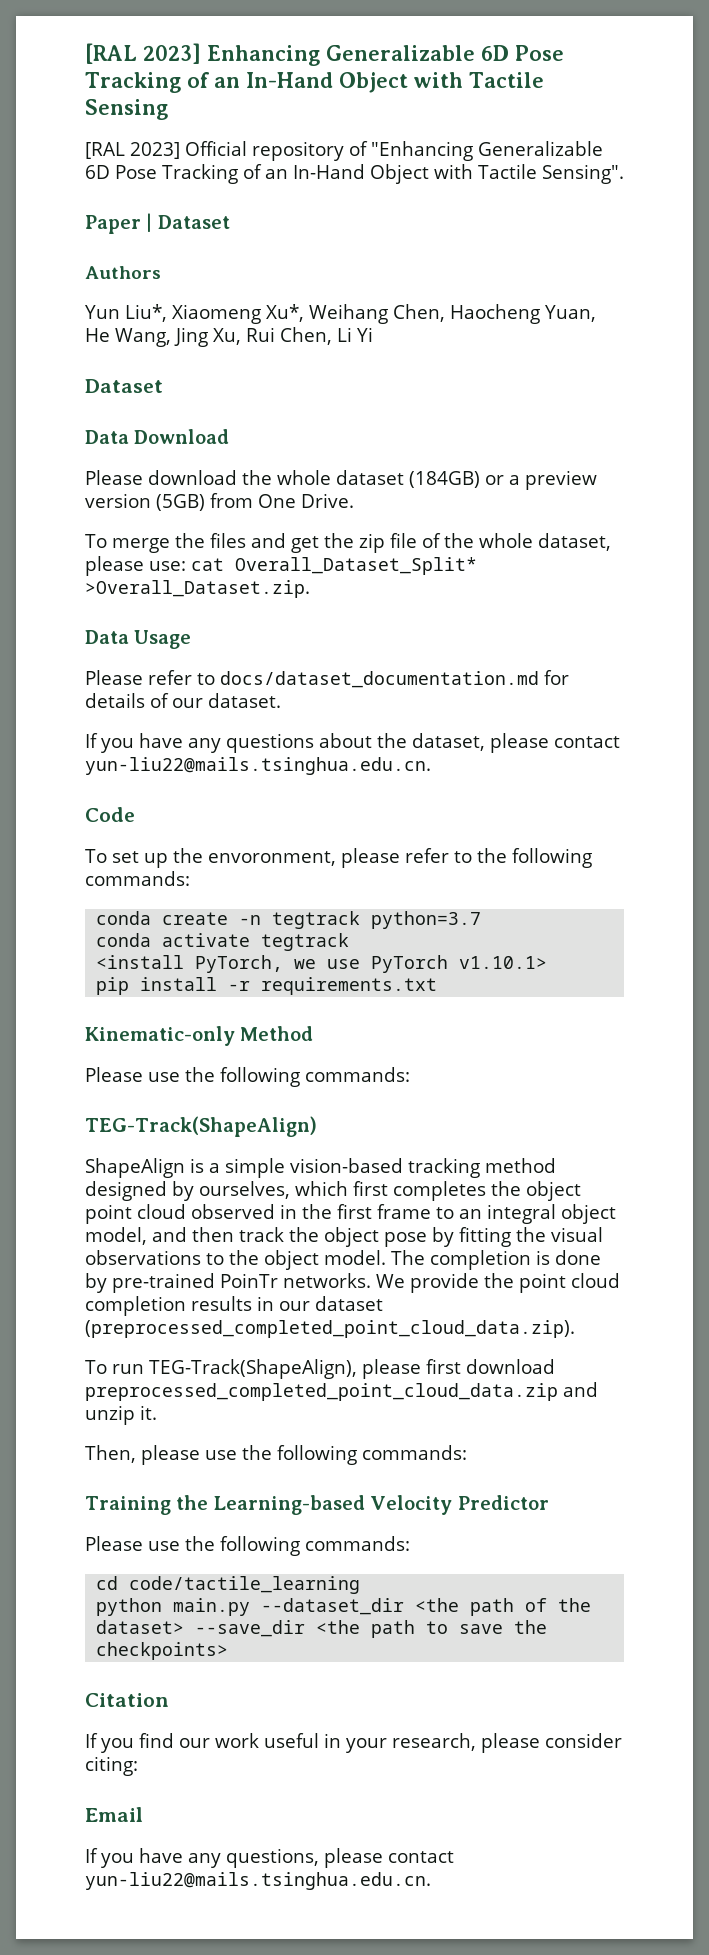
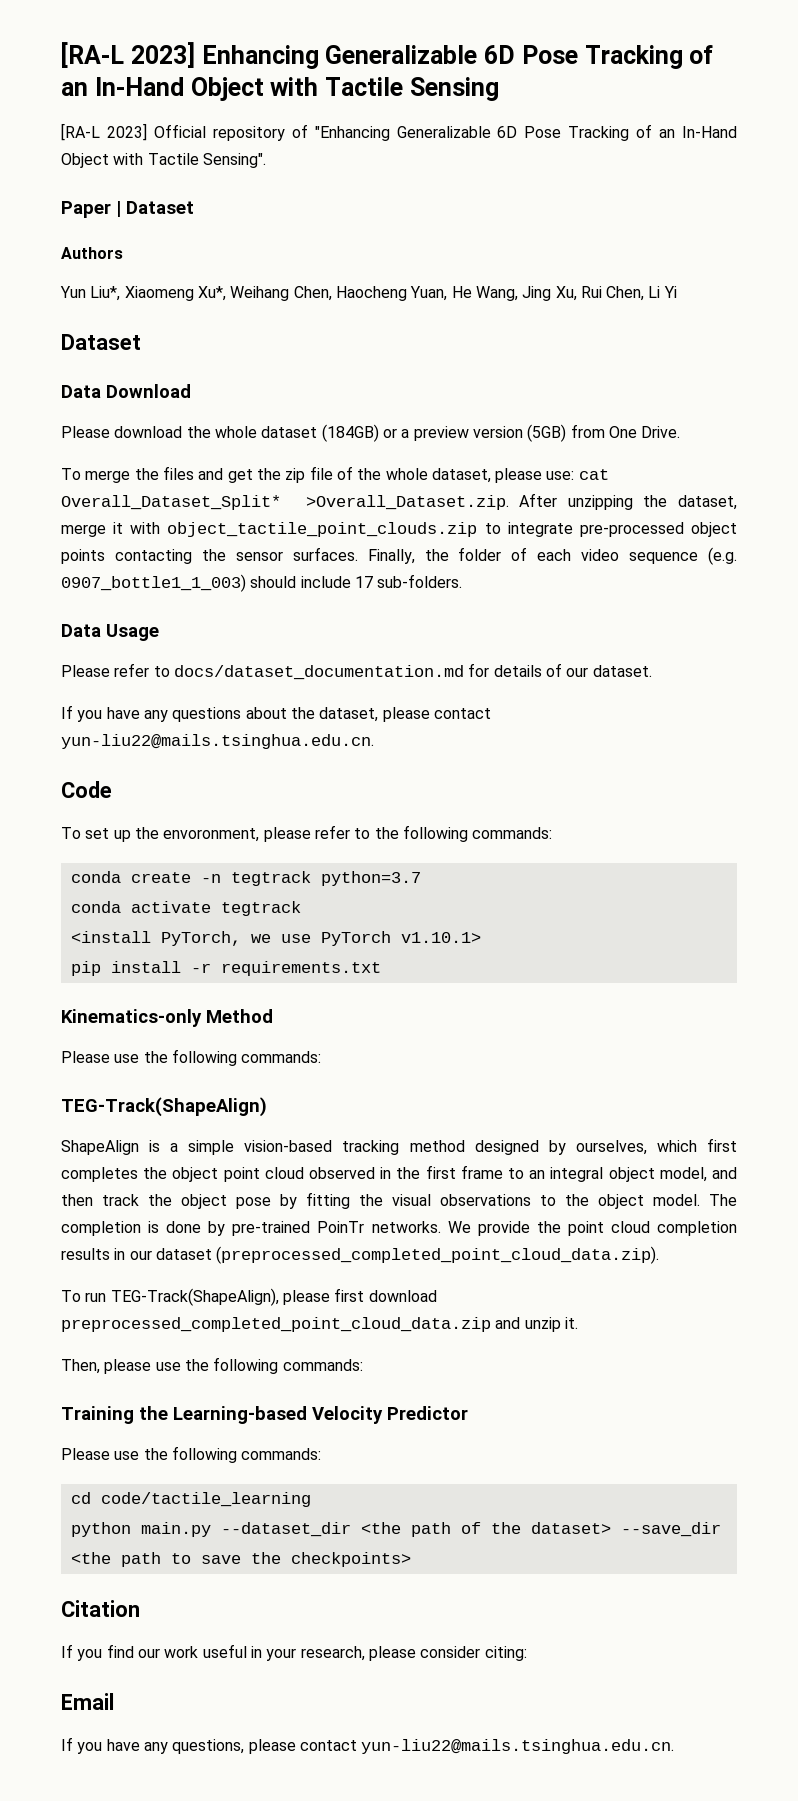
- [RAL 2023] Enhancing Generalizable 6D Pose Tracking of an In-Hand Object with Tactile Sensing
+ [RA-L 2023] Enhancing Generalizable 6D Pose Tracking of an In-Hand Object with Tactile Sensing
- [RAL 2023] Official repository of "Enhancing Generalizable 6D Pose Tracking of an In-Hand Object with Tactile Sensing".
+ [RA-L 2023] Official repository of "Enhancing Generalizable 6D Pose Tracking of an In-Hand Object with Tactile Sensing".
- To merge the files and get the zip file of the whole dataset, please use: cat Overall_Dataset_Split* >Overall_Dataset.zip.
+ To merge the files and get the zip file of the whole dataset, please use: cat Overall_Dataset_Split* >Overall_Dataset.zip. After unzipping the dataset, merge it with object_tactile_point_clouds.zip to integrate pre-processed object points contacting the sensor surfaces. Finally, the folder of each video sequence (e.g. 0907_bottle1_1_003) should include 17 sub-folders.
- Kinematic-only Method
+ Kinematics-only Method

